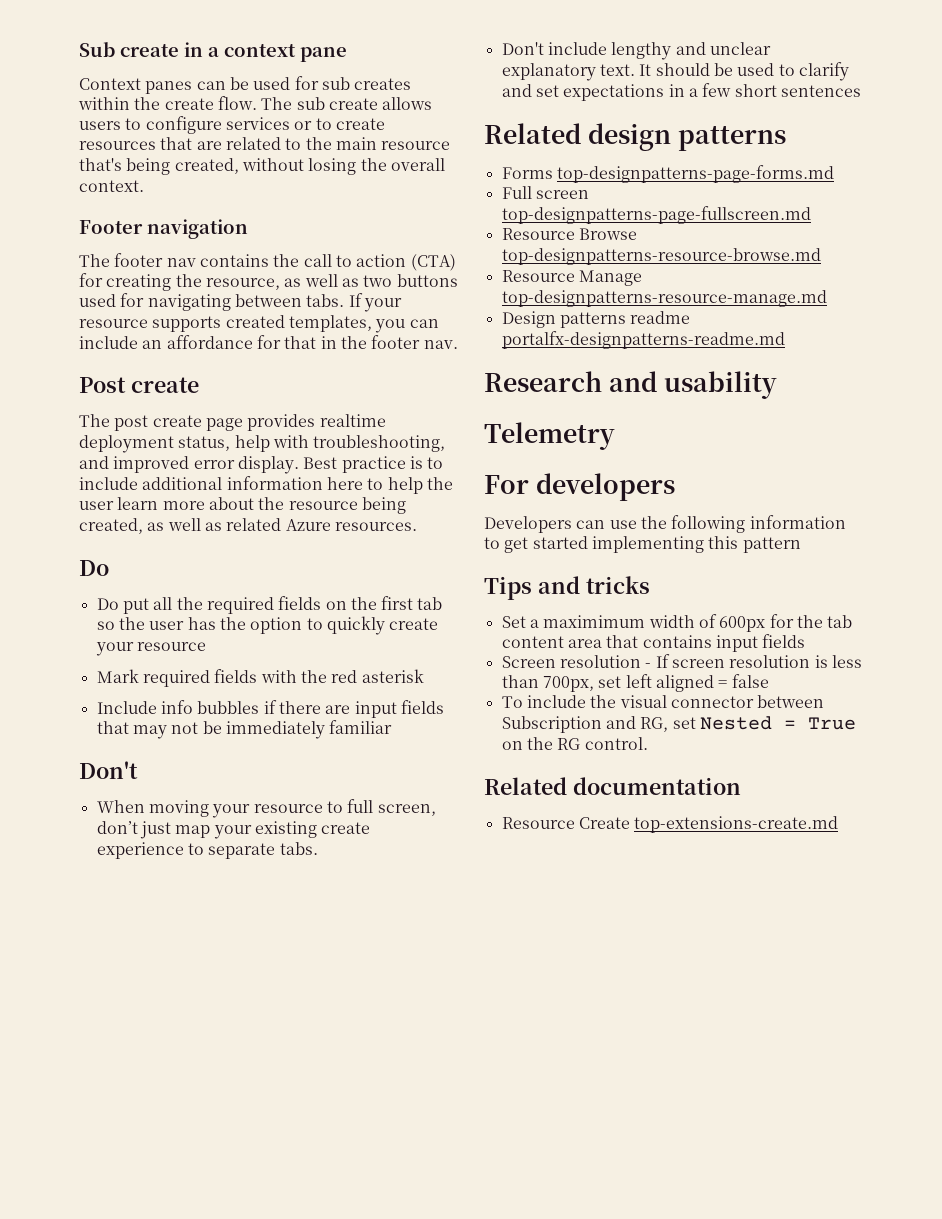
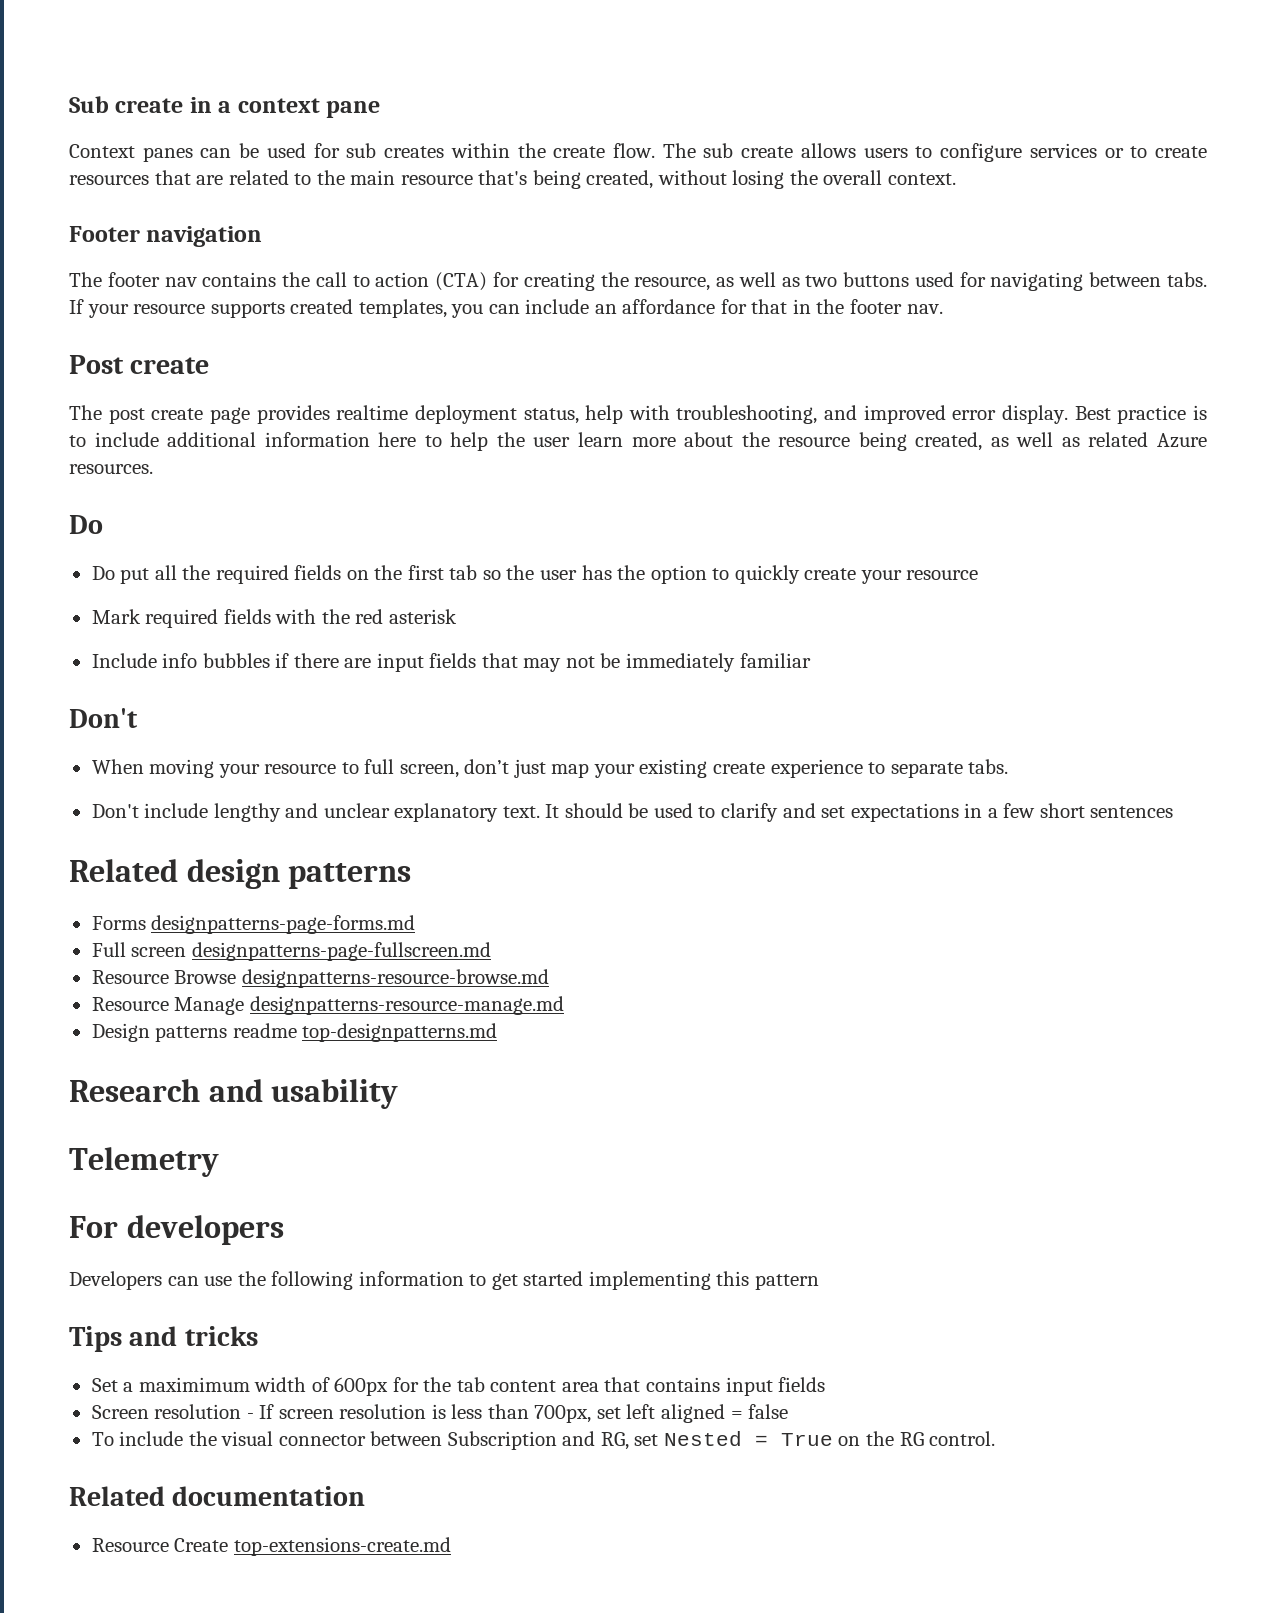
- Forms top-designpatterns-page-forms.md
+ Forms designpatterns-page-forms.md
- Full screen top-designpatterns-page-fullscreen.md
+ Full screen designpatterns-page-fullscreen.md
- Resource Browse top-designpatterns-resource-browse.md
+ Resource Browse designpatterns-resource-browse.md
- Resource Manage top-designpatterns-resource-manage.md
+ Resource Manage designpatterns-resource-manage.md
- Design patterns readme portalfx-designpatterns-readme.md
+ Design patterns readme top-designpatterns.md

